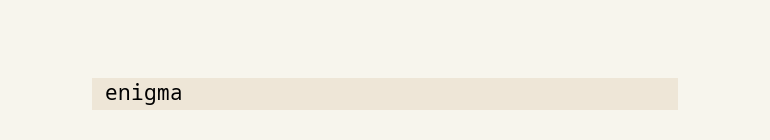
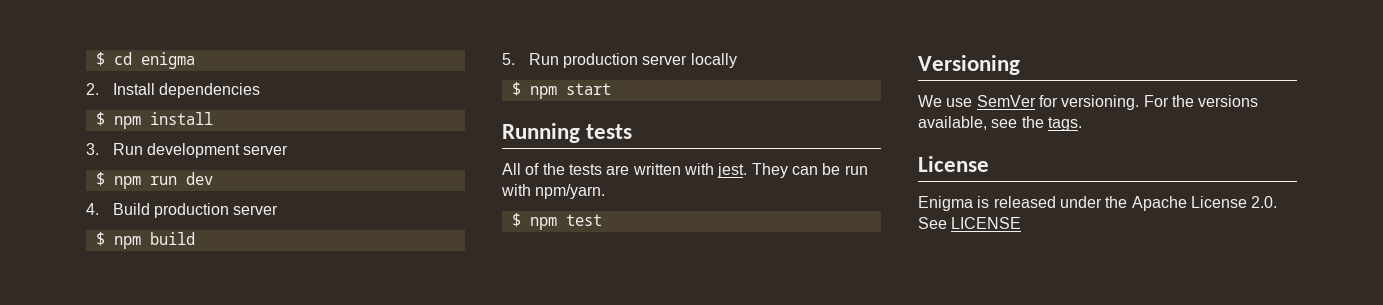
- enigma
+ $ cd enigma
+ 2. Install dependencies
+ $ npm install
+ 3. Run development server
+ $ npm run dev
+ 4. Build production server
+ $ npm build
+ 5. Run production server locally
+ $ npm start
+ Running tests
+ All of the tests are written with jest. They can be run with npm/yarn.
+ $ npm test
+ Versioning
+ We use SemVer for versioning. For the versions available, see the tags.
+ License
+ Enigma is released under the Apache License 2.0. See LICENSE

